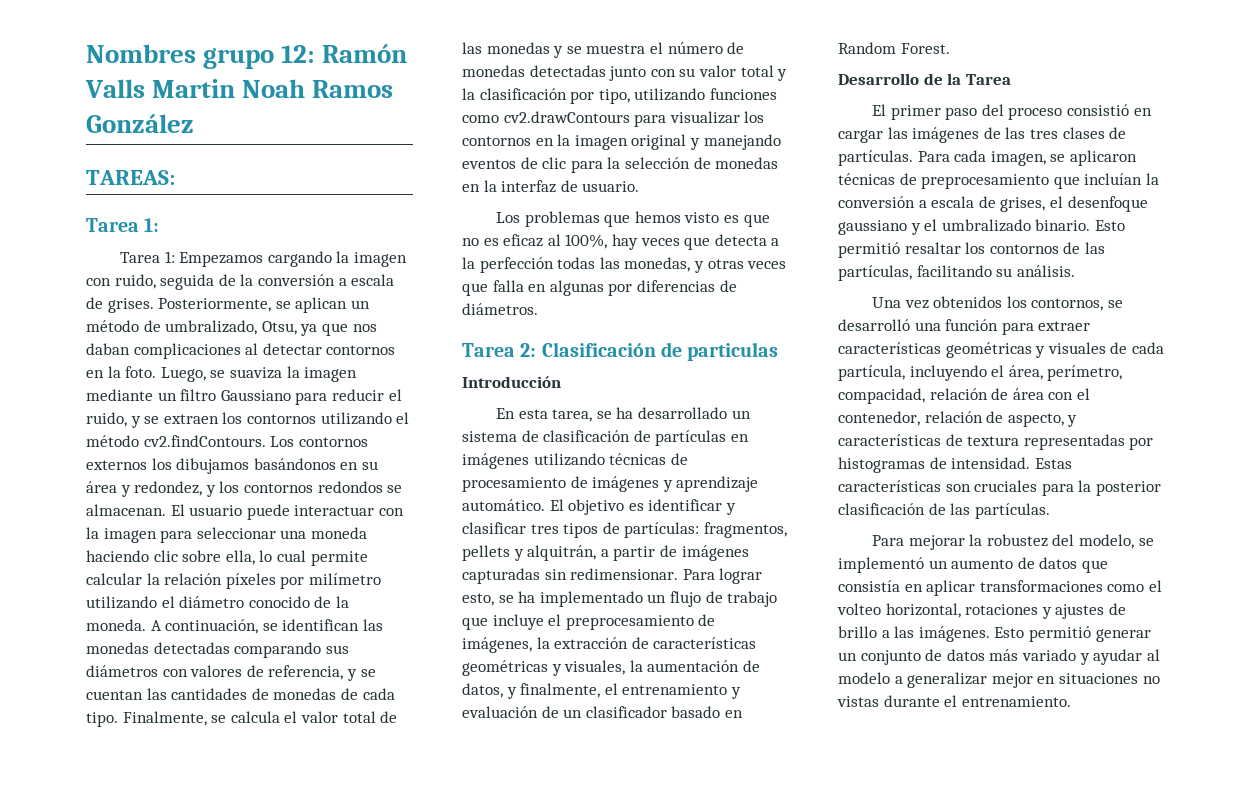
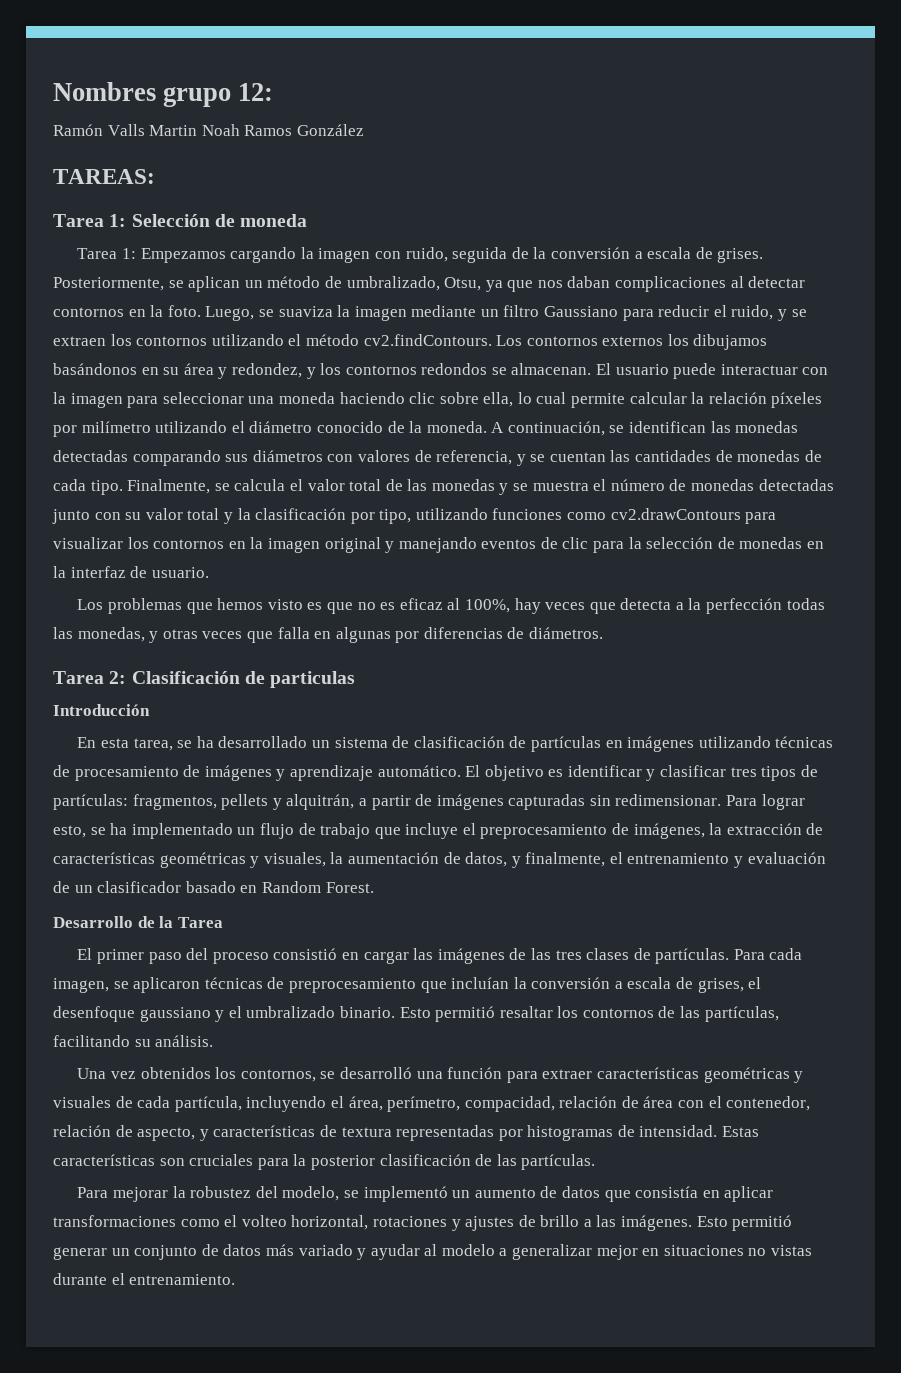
- Nombres grupo 12: Ramón Valls Martin Noah Ramos González
+ Nombres grupo 12:
+ Ramón Valls Martin Noah Ramos González
  TAREAS:
- Tarea 1:
+ Tarea 1: Selección de moneda

